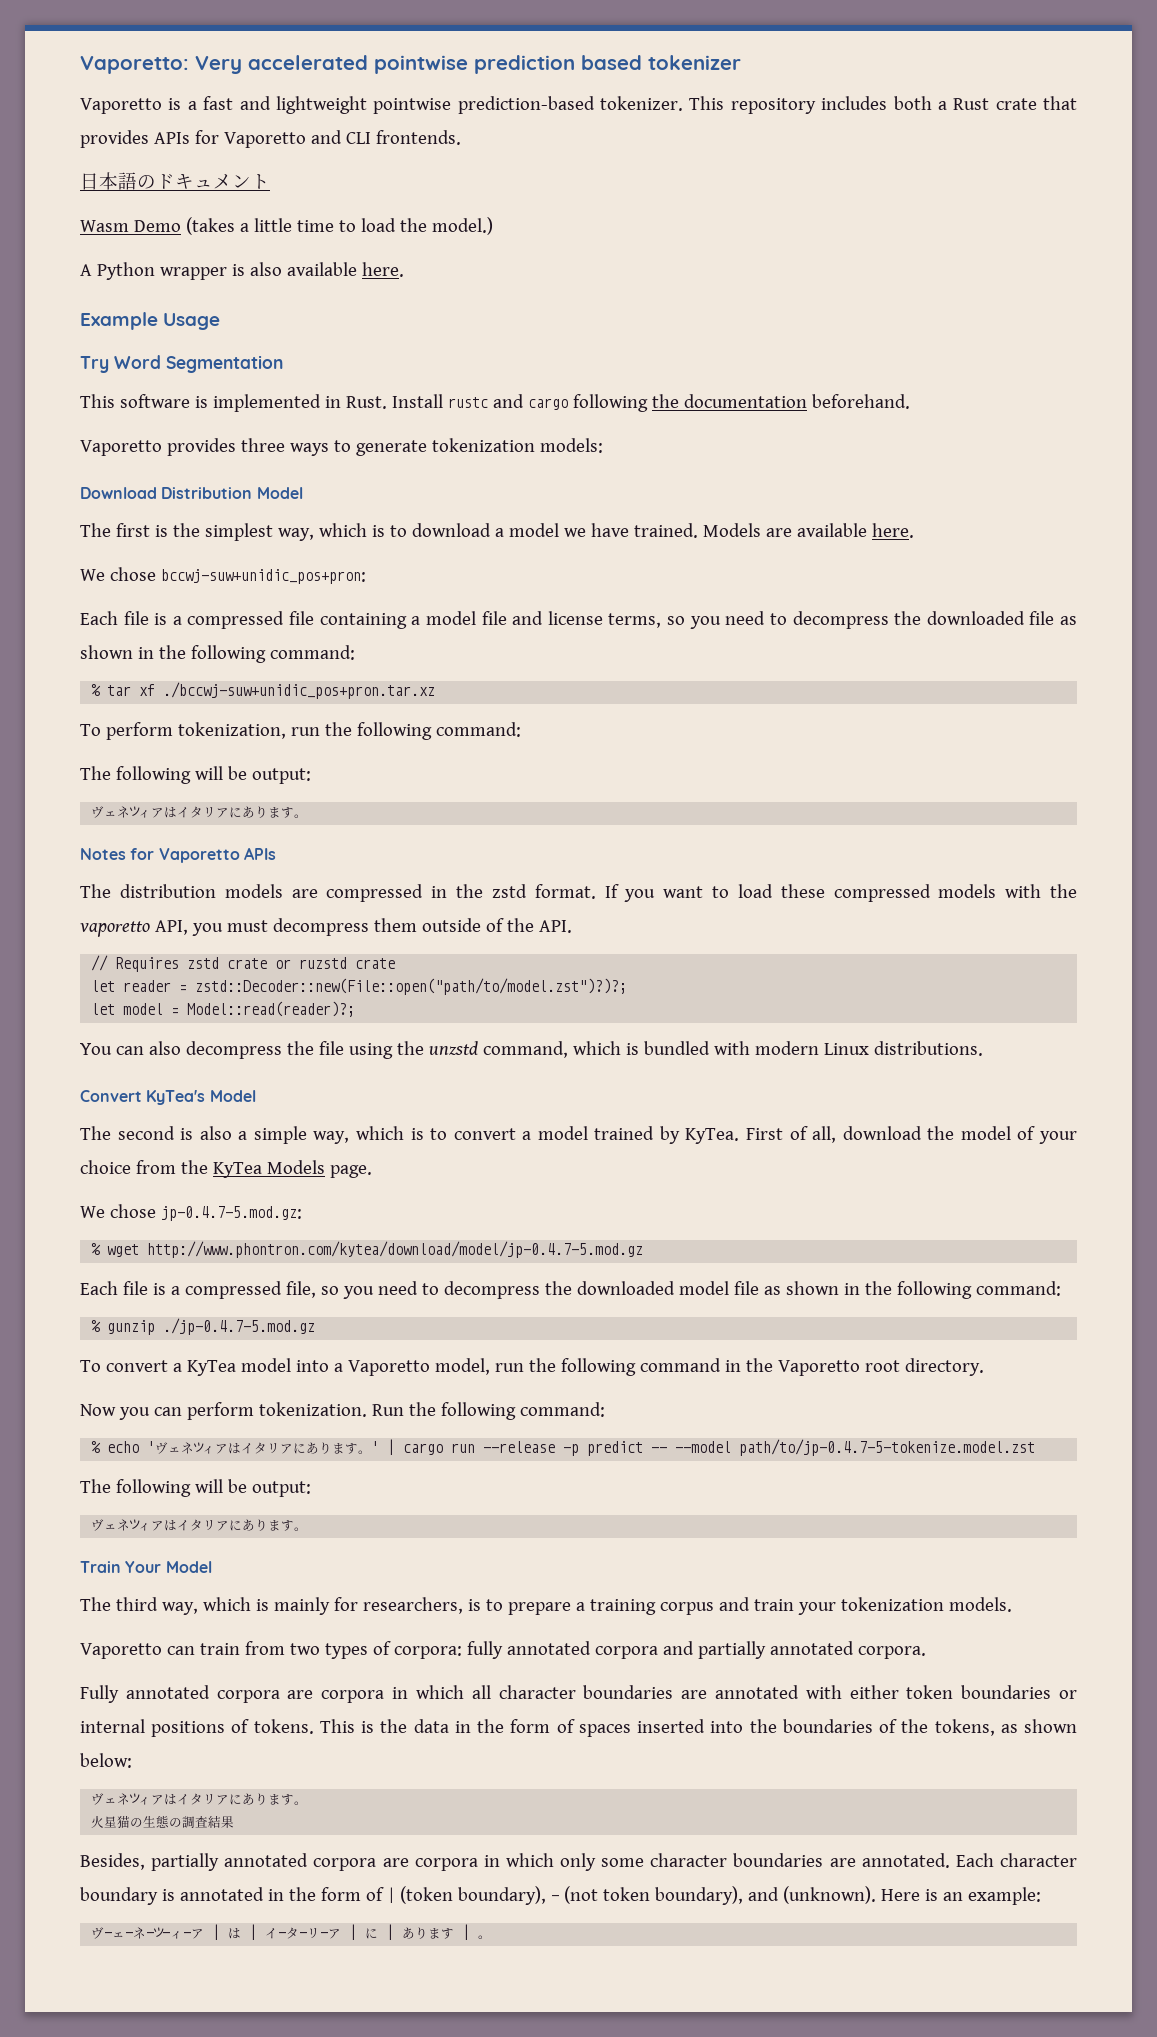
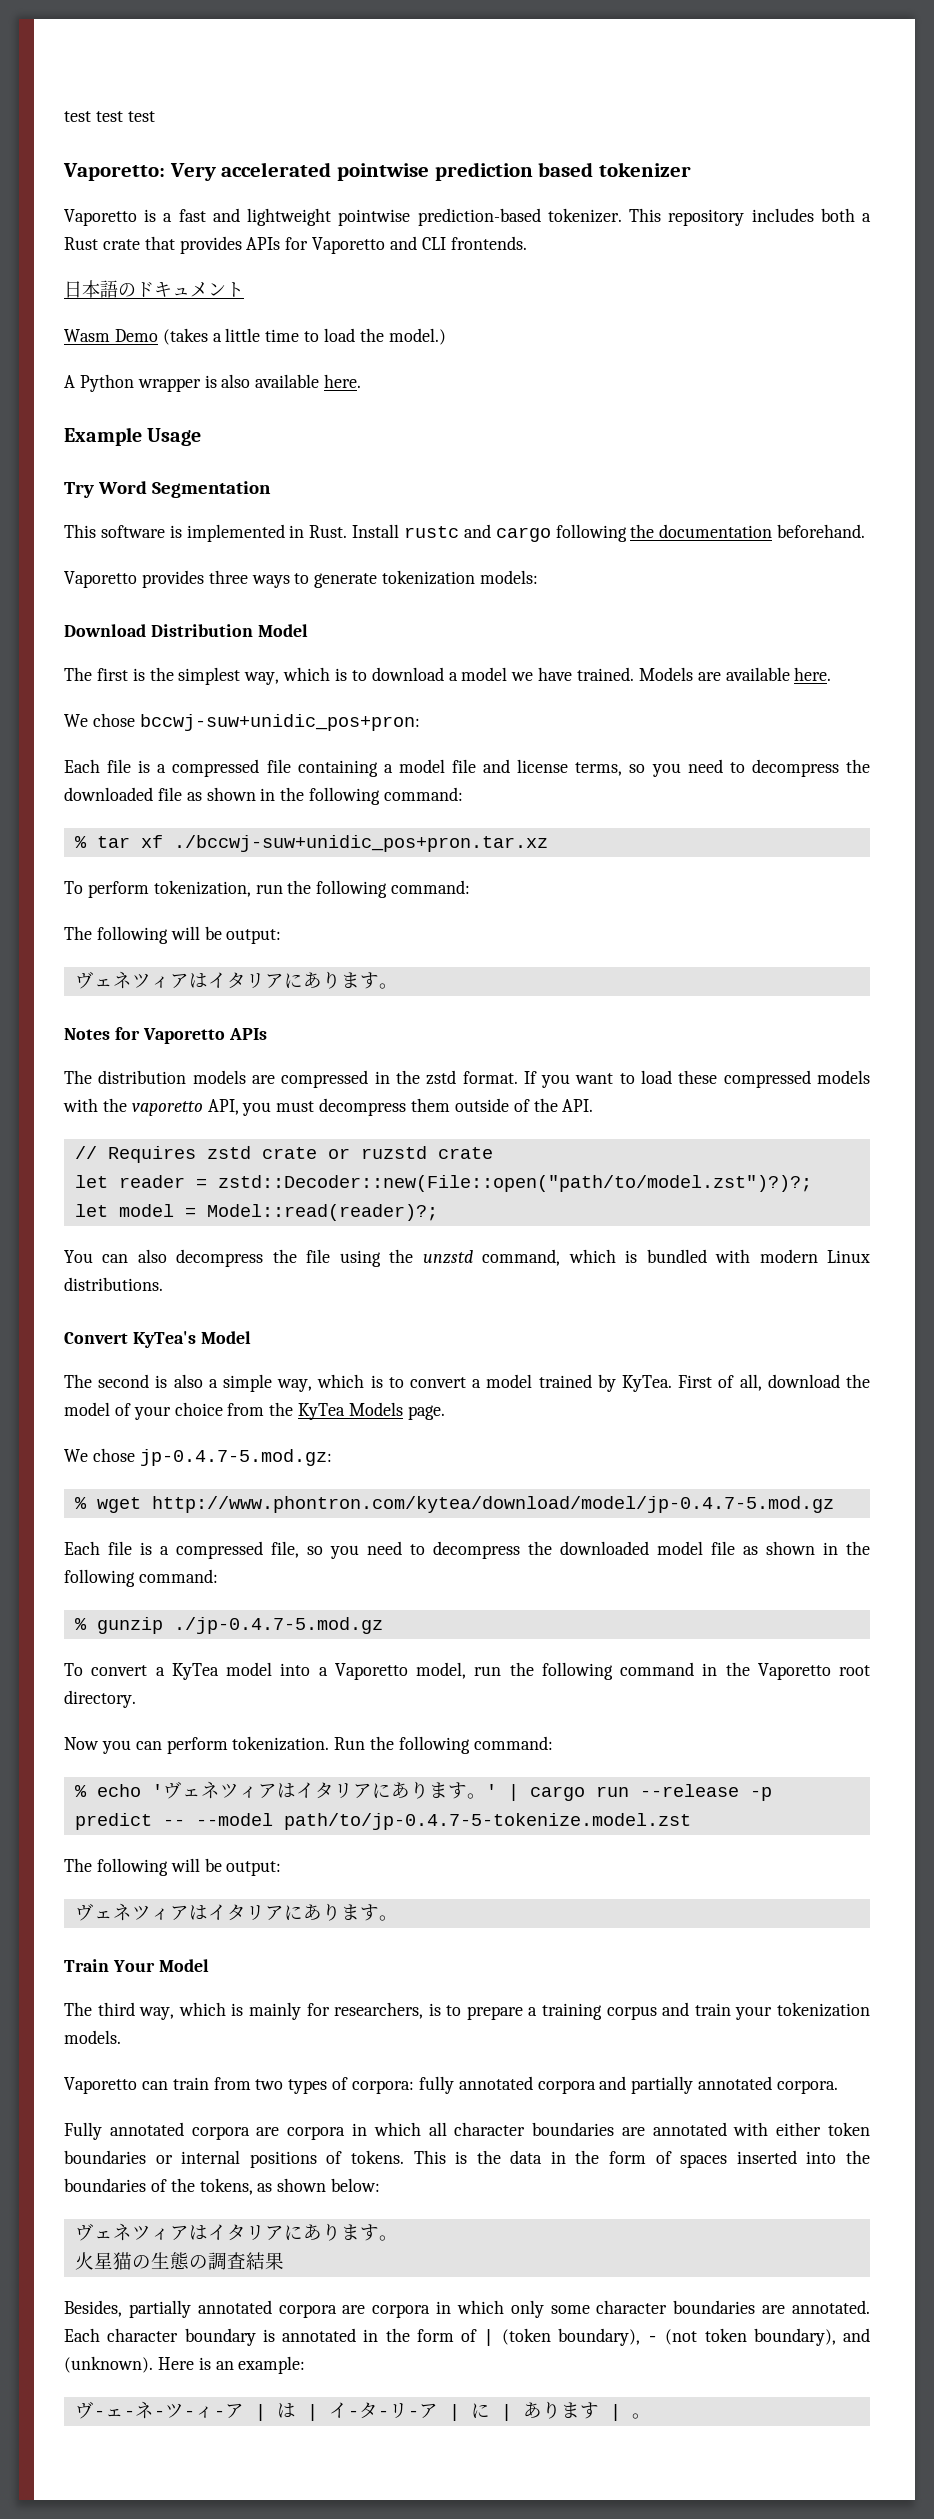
+ test test test

